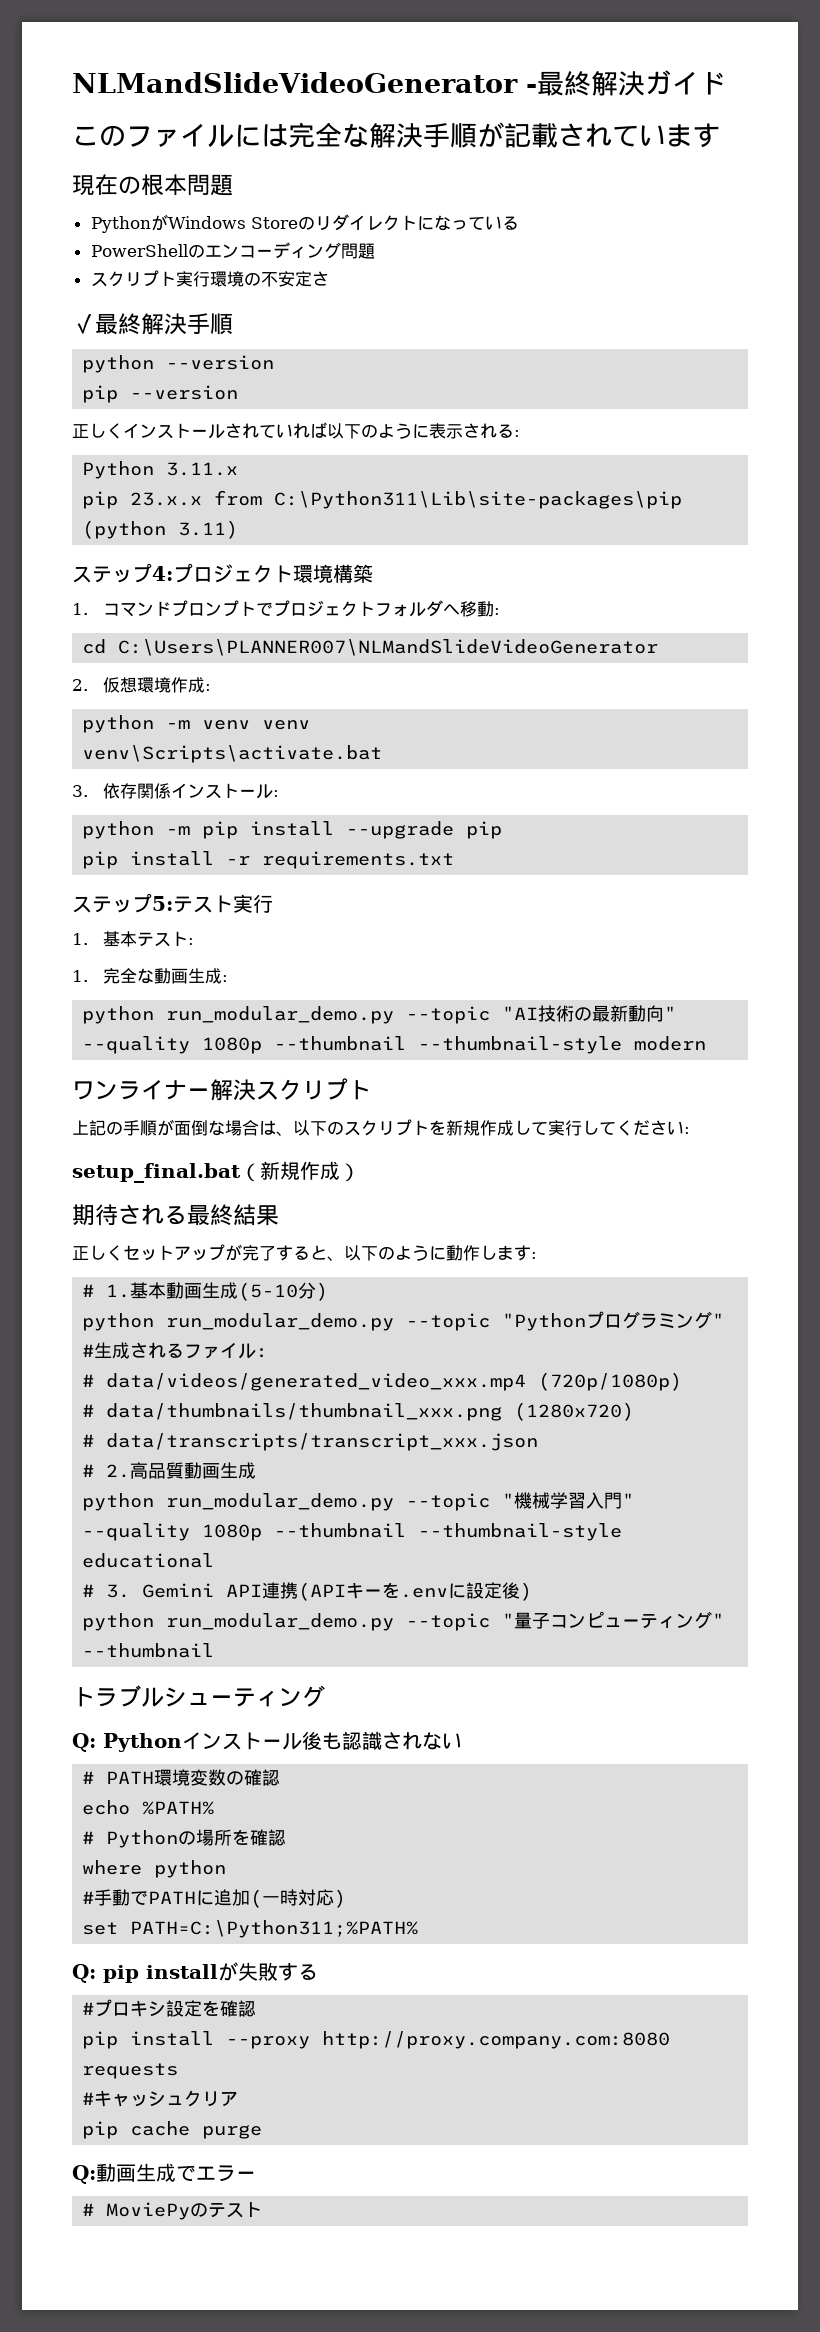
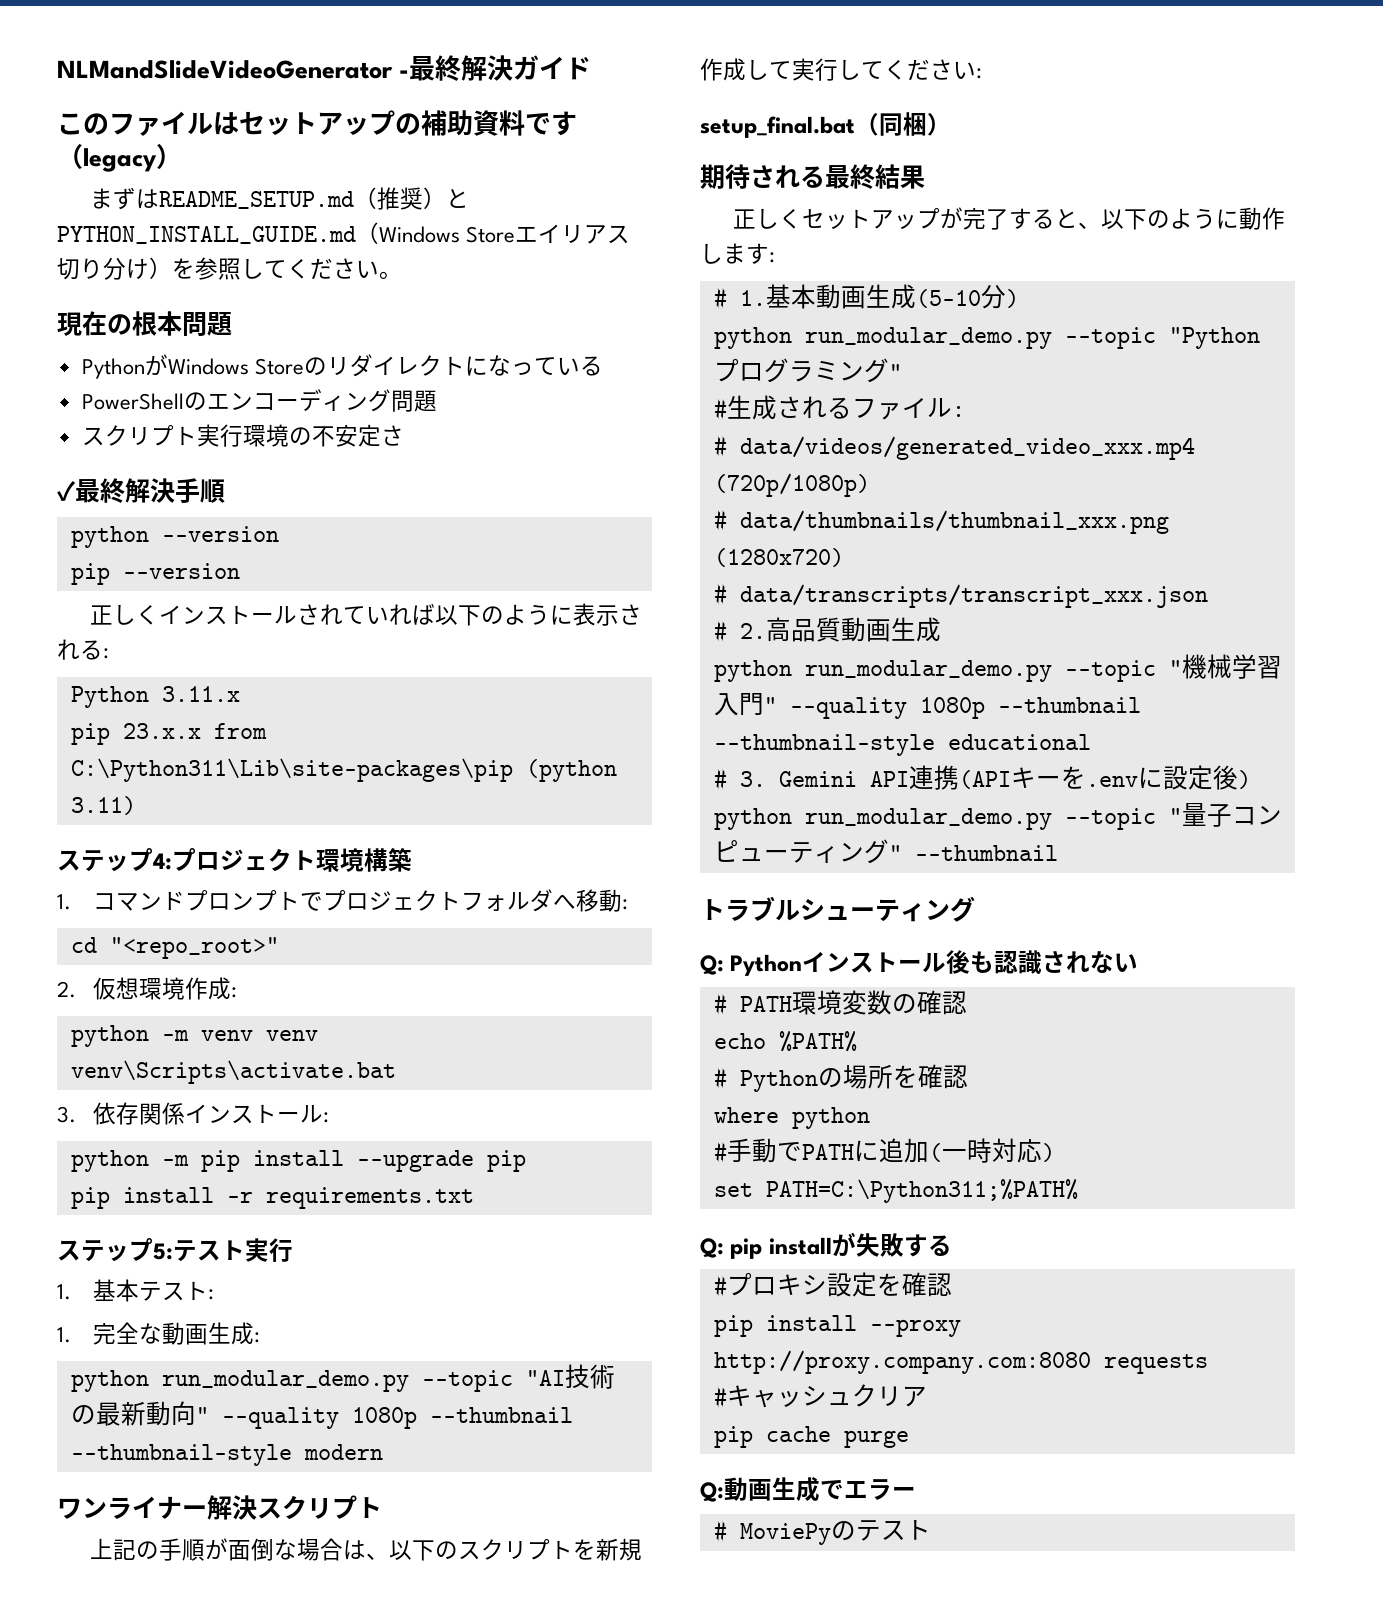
- このファイルには完全な解決手順が記載されています
+ このファイルはセットアップの補助資料です（legacy）
+ まずはREADME_SETUP.md（推奨）とPYTHON_INSTALL_GUIDE.md（Windows Storeエイリアス切り分け）を参照してください。
- cd C:\Users\PLANNER007\NLMandSlideVideoGenerator
+ cd "<repo_root>"
- setup_final.bat（新規作成）
+ setup_final.bat（同梱）

